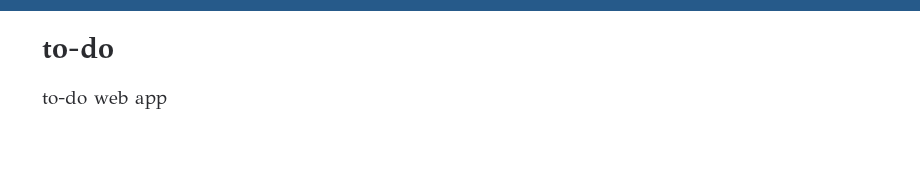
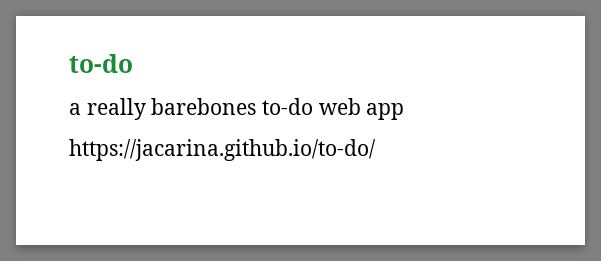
- to-do web app
+ a really barebones to-do web app
+ https://jacarina.github.io/to-do/

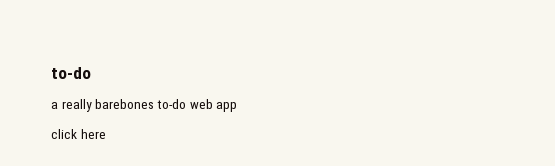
- https://jacarina.github.io/to-do/
+ click here

